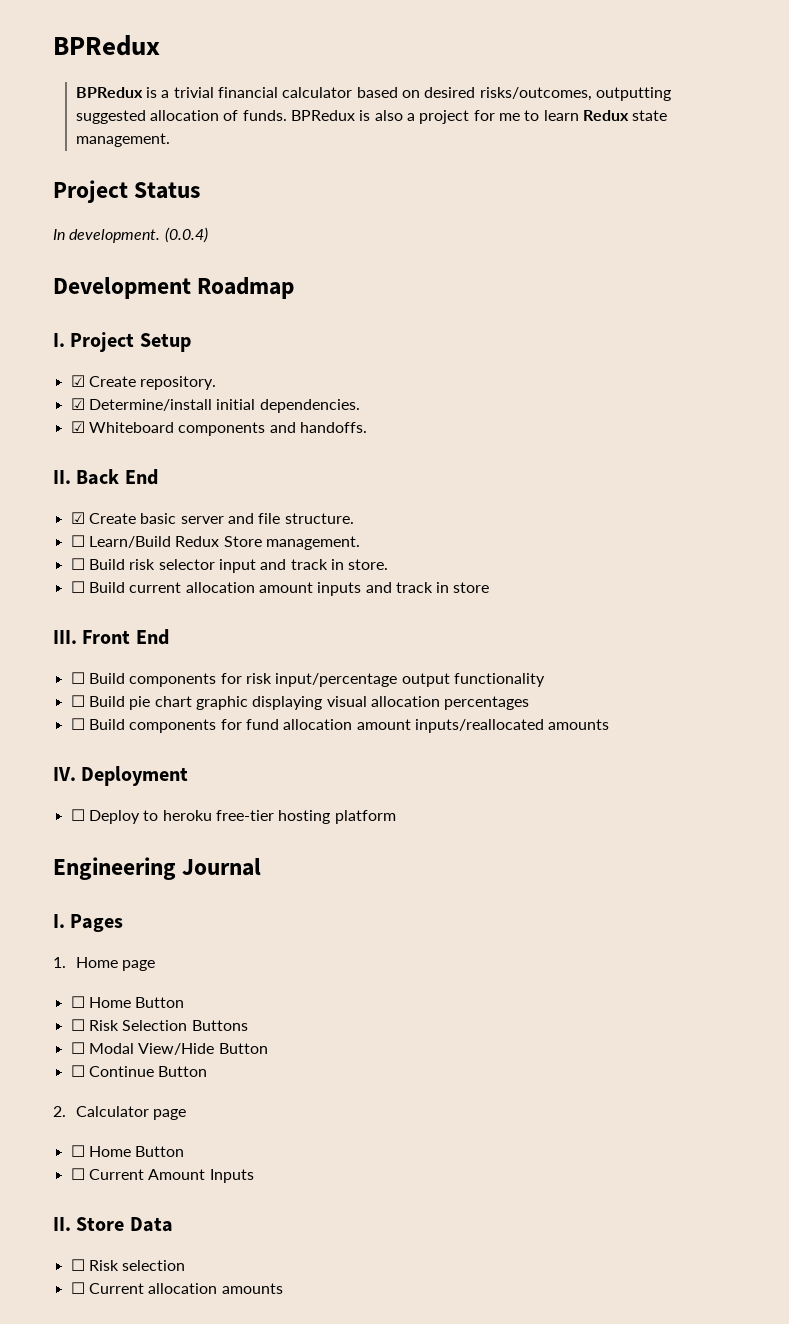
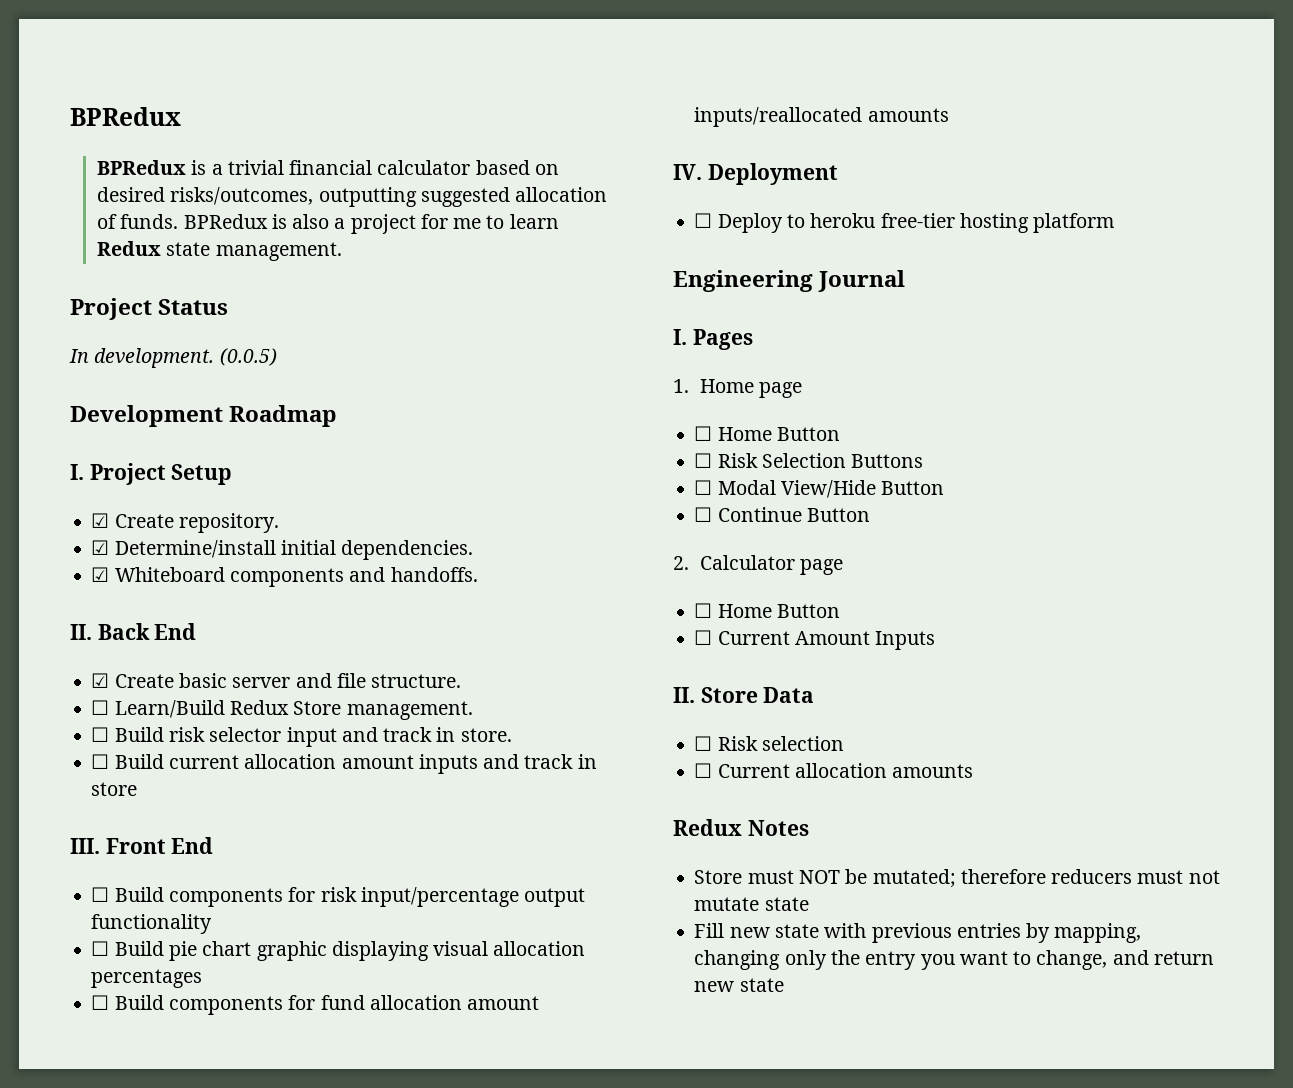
- (0.0.4)
+ (0.0.5)
+ Redux Notes
+ Store must NOT be mutated; therefore reducers must not mutate state
+ Fill new state with previous entries by mapping, changing only the entry you want to change, and return new state

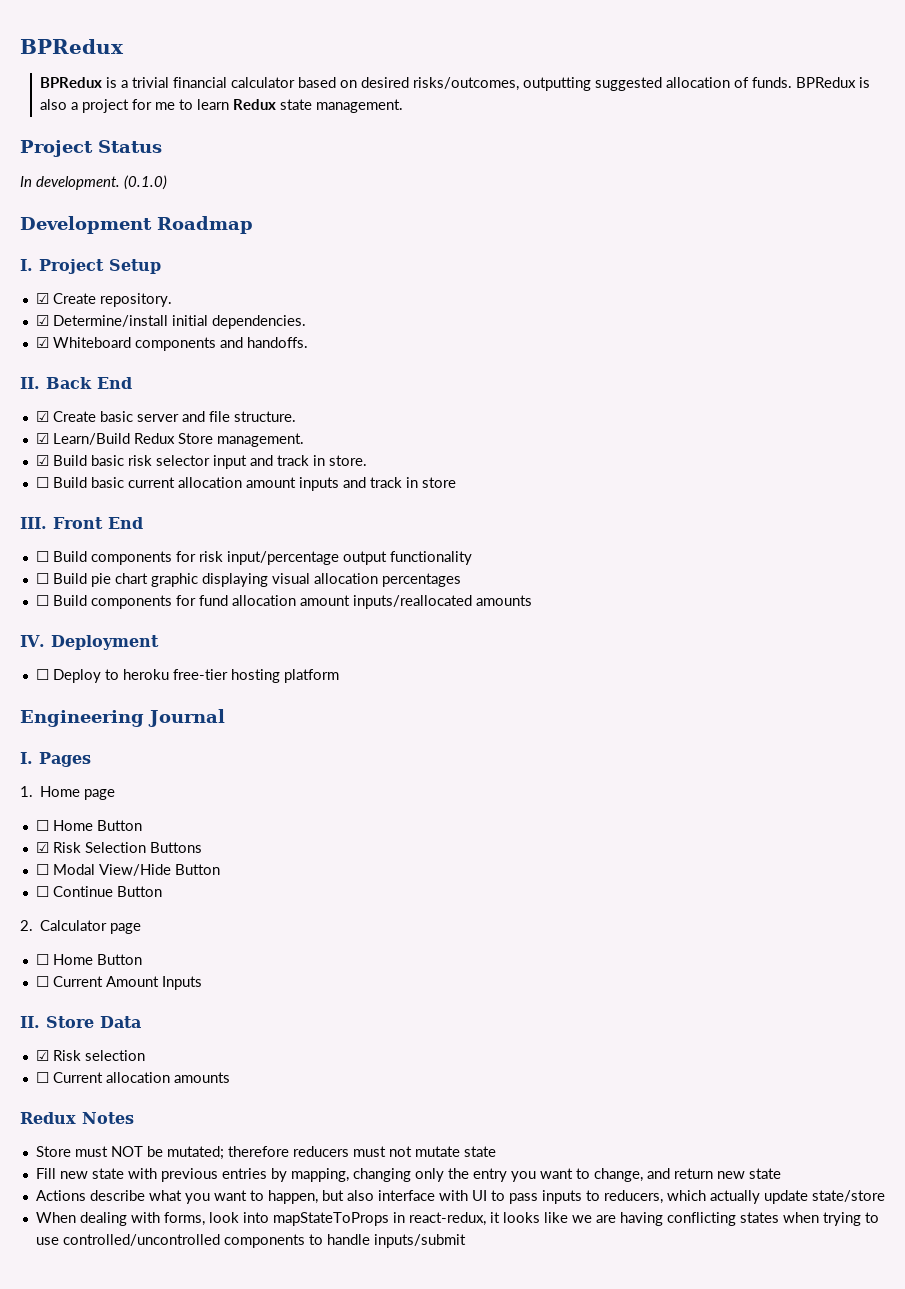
- (0.0.5)
+ (0.1.0)
- ☐ Learn/Build Redux Store management.
+ ☑ Learn/Build Redux Store management.
- ☐ Build risk selector input and track in store.
+ ☑ Build basic risk selector input and track in store.
- ☐ Build current allocation amount inputs and track in store
+ ☐ Build basic current allocation amount inputs and track in store
- ☐ Risk Selection Buttons
+ ☑ Risk Selection Buttons
- ☐ Risk selection
+ ☑ Risk selection
+ Actions describe what you want to happen, but also interface with UI to pass inputs to reducers, which actually update state/store
+ When dealing with forms, look into mapStateToProps in react-redux, it looks like we are having conflicting states when trying to use controlled/uncontrolled components to handle inputs/submit

